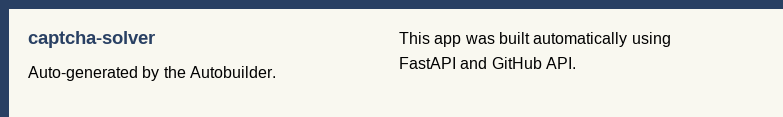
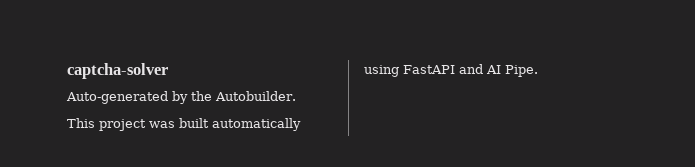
- This app was built automatically using FastAPI and GitHub API.
+ This project was built automatically using FastAPI and AI Pipe.

